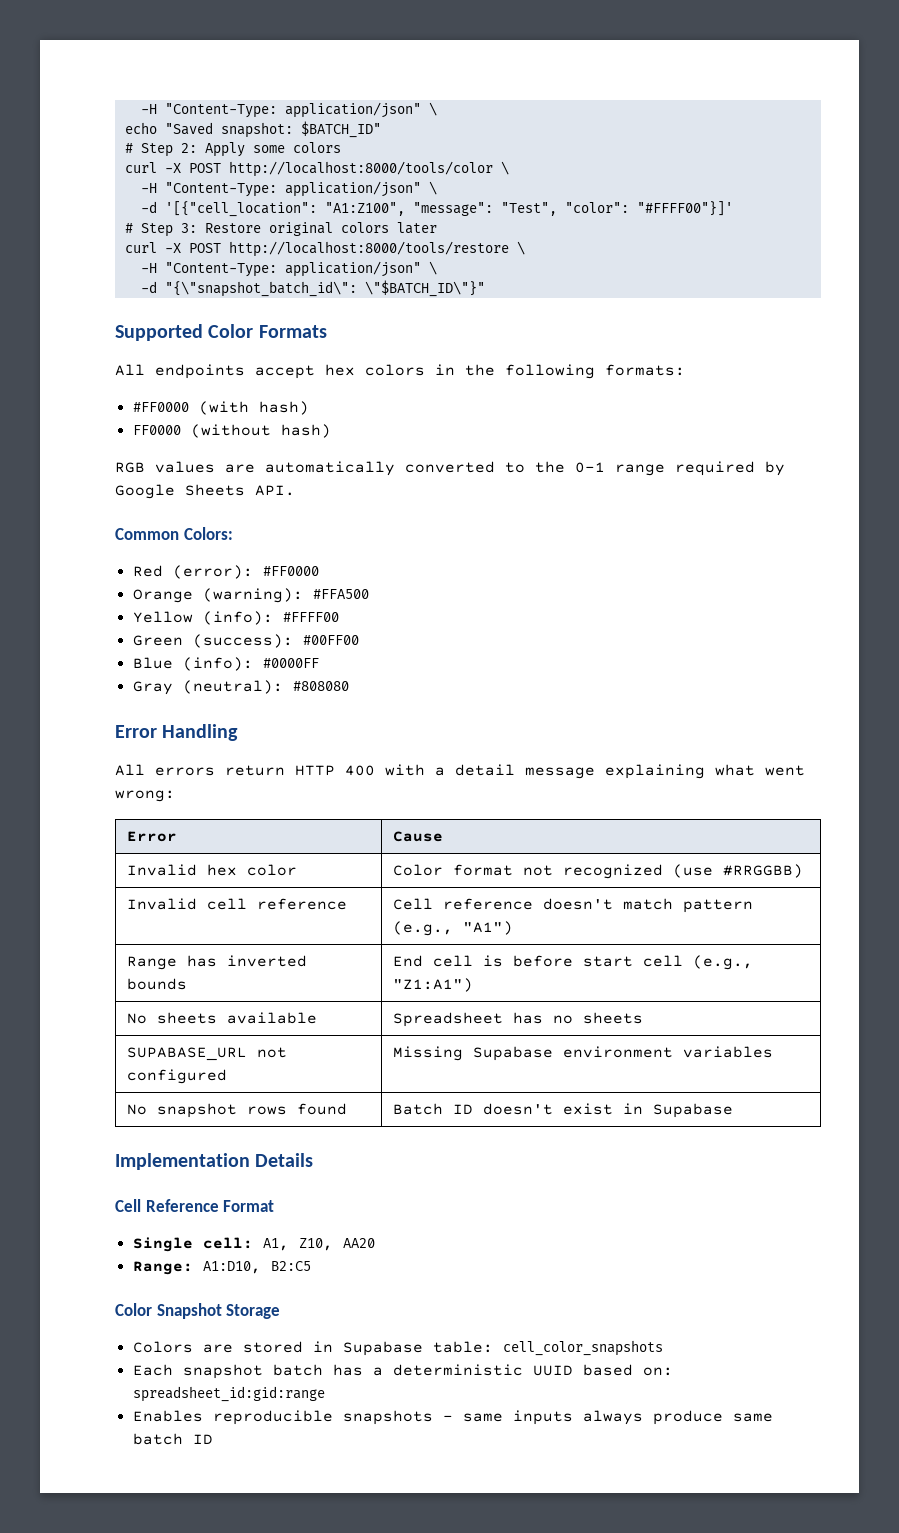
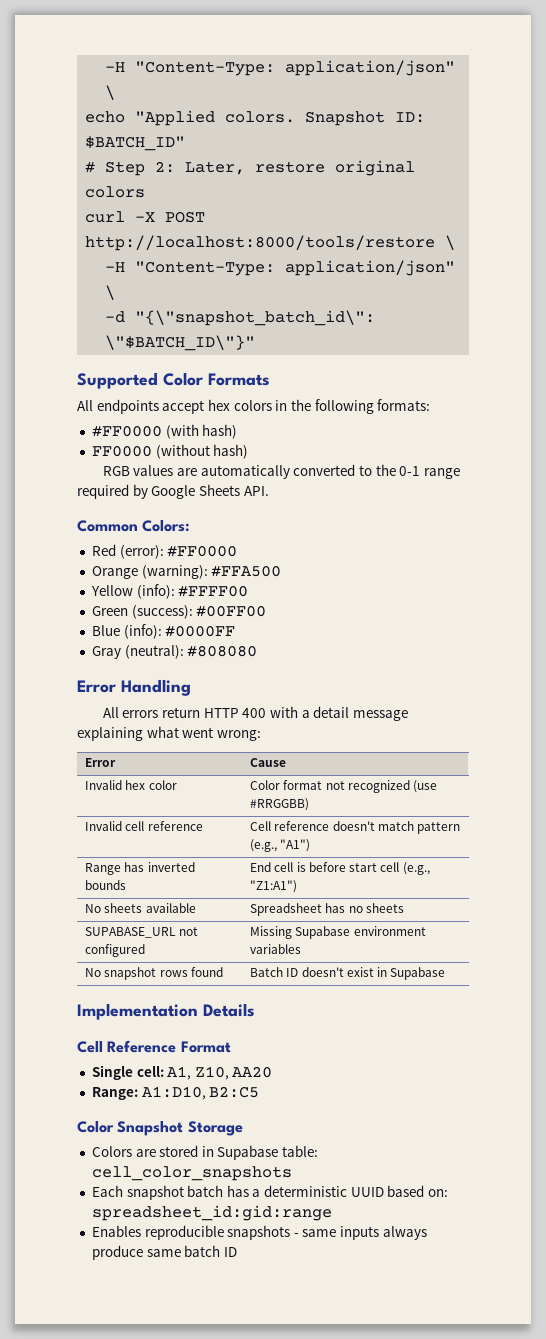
- echo "Saved snapshot: $BATCH_ID"
+ echo "Applied colors. Snapshot ID: $BATCH_ID"
- # Step 2: Apply some colors
- curl -X POST http://localhost:8000/tools/color \
- -H "Content-Type: application/json" \
- -d '[{"cell_location": "A1:Z100", "message": "Test", "color": "#FFFF00"}]'
- # Step 3: Restore original colors later
+ # Step 2: Later, restore original colors

